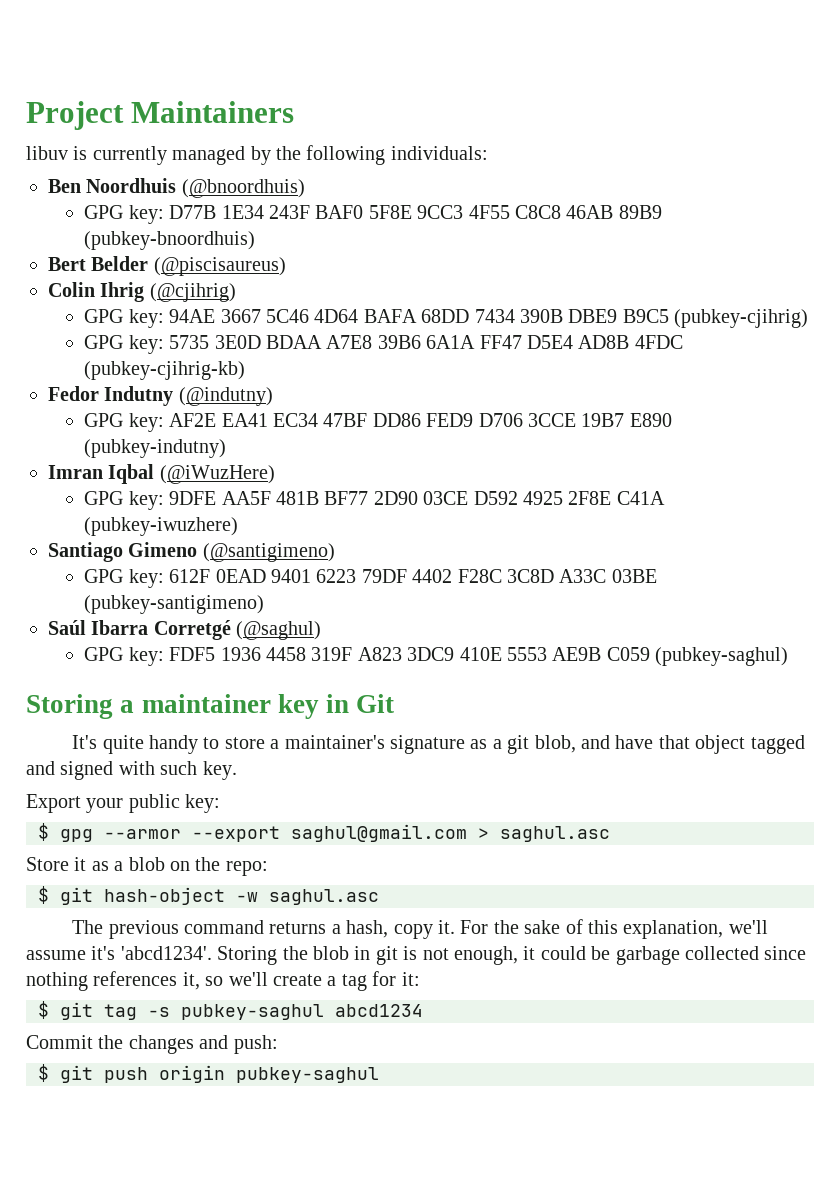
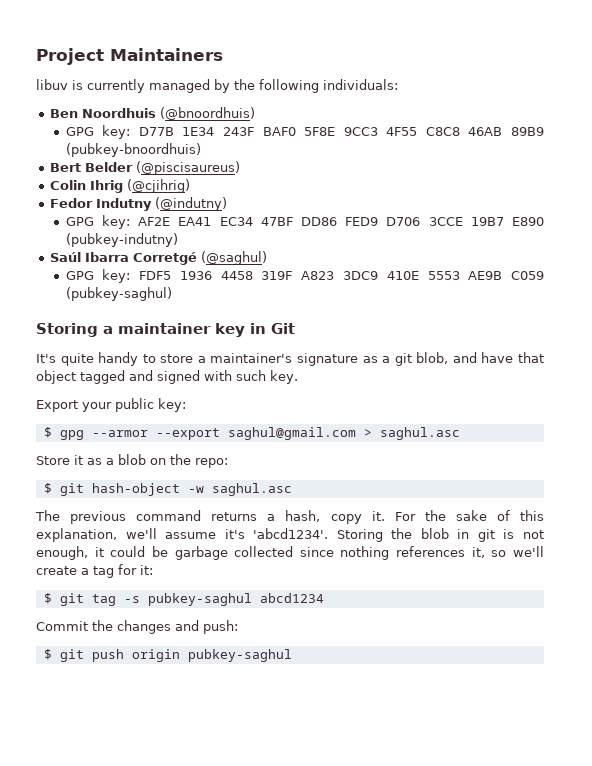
- GPG key: 94AE 3667 5C46 4D64 BAFA 68DD 7434 390B DBE9 B9C5 (pubkey-cjihrig)
- GPG key: 5735 3E0D BDAA A7E8 39B6 6A1A FF47 D5E4 AD8B 4FDC (pubkey-cjihrig-kb)
- Imran Iqbal (@iWuzHere)
- GPG key: 9DFE AA5F 481B BF77 2D90 03CE D592 4925 2F8E C41A (pubkey-iwuzhere)
- Santiago Gimeno (@santigimeno)
- GPG key: 612F 0EAD 9401 6223 79DF 4402 F28C 3C8D A33C 03BE (pubkey-santigimeno)

